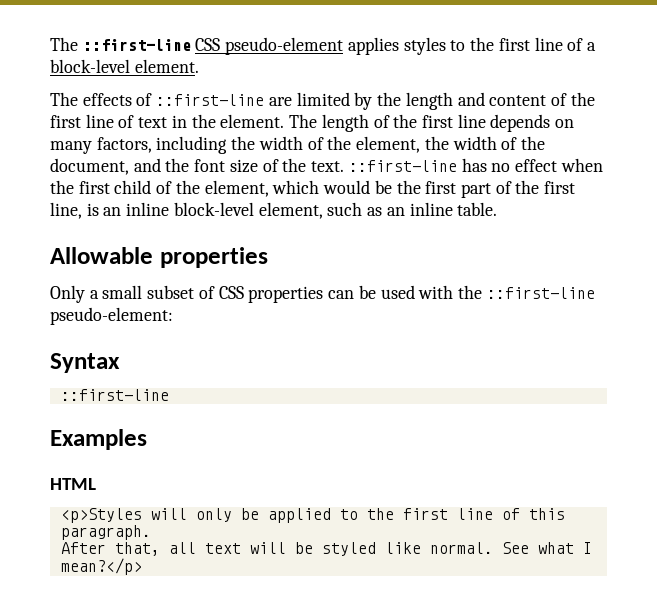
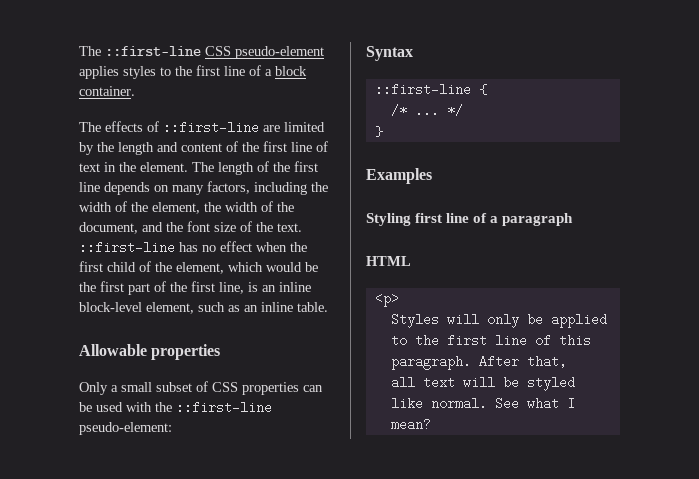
- The ::first-line CSS pseudo-element applies styles to the first line of a block-level element.
+ The ::first-line CSS pseudo-element applies styles to the first line of a block container.
  Syntax
- ::first-line
+ ::first-line {
+ /* ... */
+ }
  Examples
+ Styling first line of a paragraph
- <p>Styles will only be applied to the first line of this paragraph.
- After that, all text will be styled like normal.
+ <p>
+ Styles will only be applied to the first line of this paragraph. After that,
+ all text will be styled like normal.
- See what I mean?</p>
+ See what I mean?

